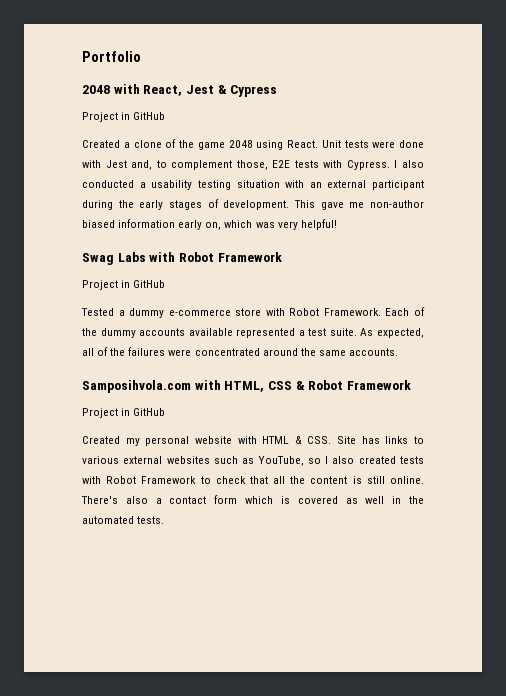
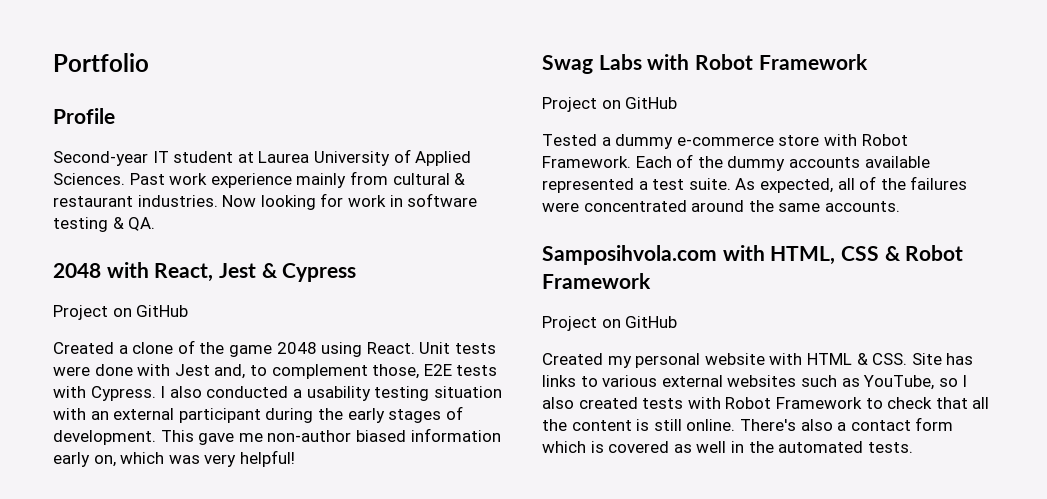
+ Profile
+ Second-year IT student at Laurea University of Applied Sciences. Past work experience mainly from cultural & restaurant industries. Now looking for work in software testing & QA.
  2048 with React, Jest & Cypress
- Project in GitHub
+ Project on GitHub
  Swag Labs with Robot Framework
- Project in GitHub
+ Project on GitHub
  Samposihvola.com with HTML, CSS & Robot Framework
- Project in GitHub
+ Project on GitHub

